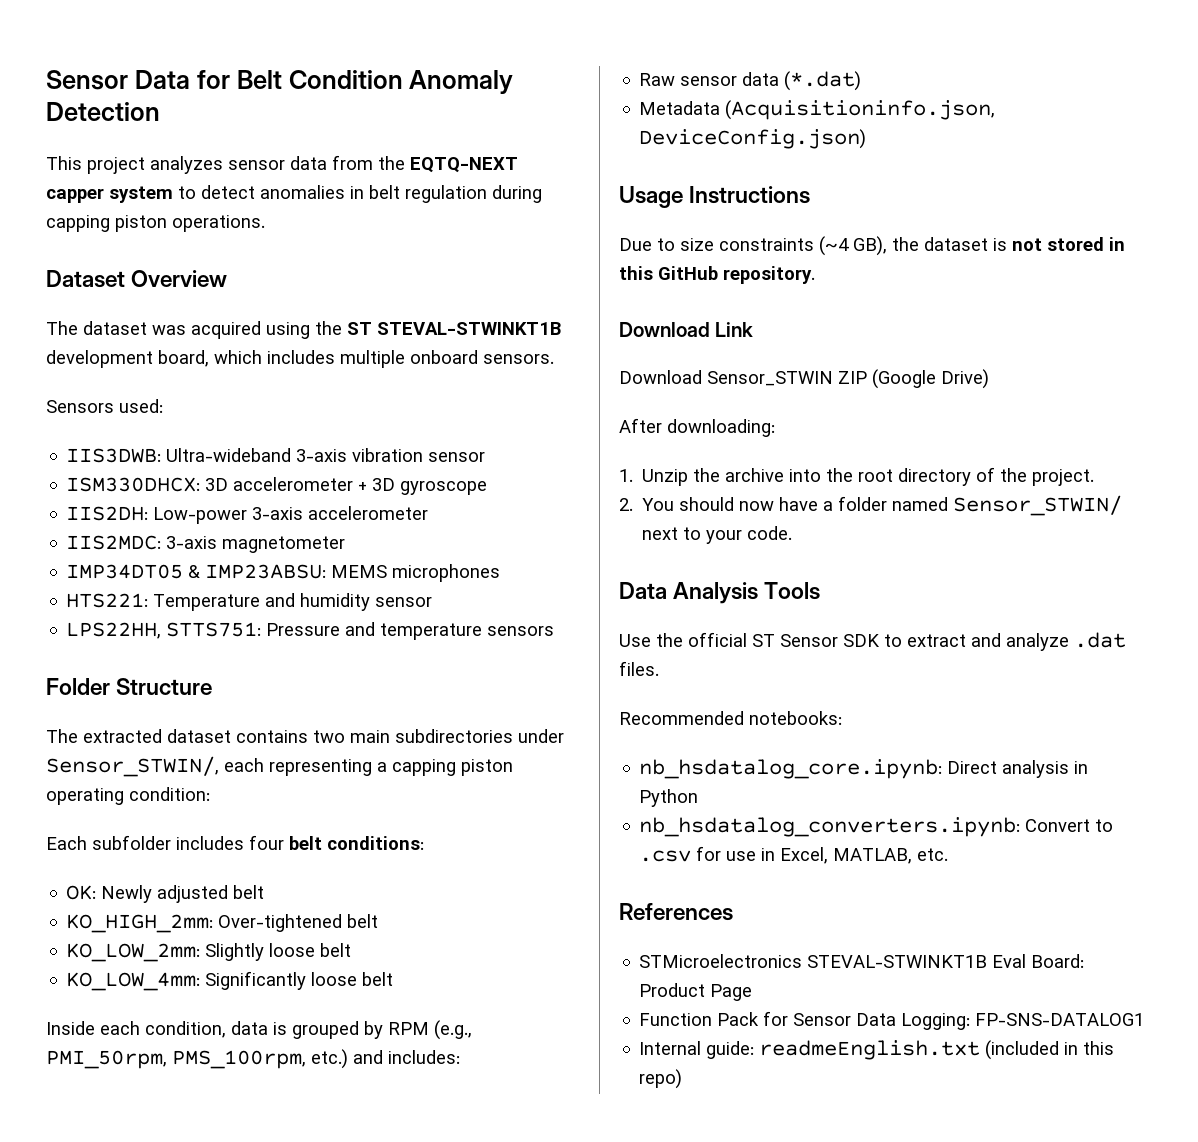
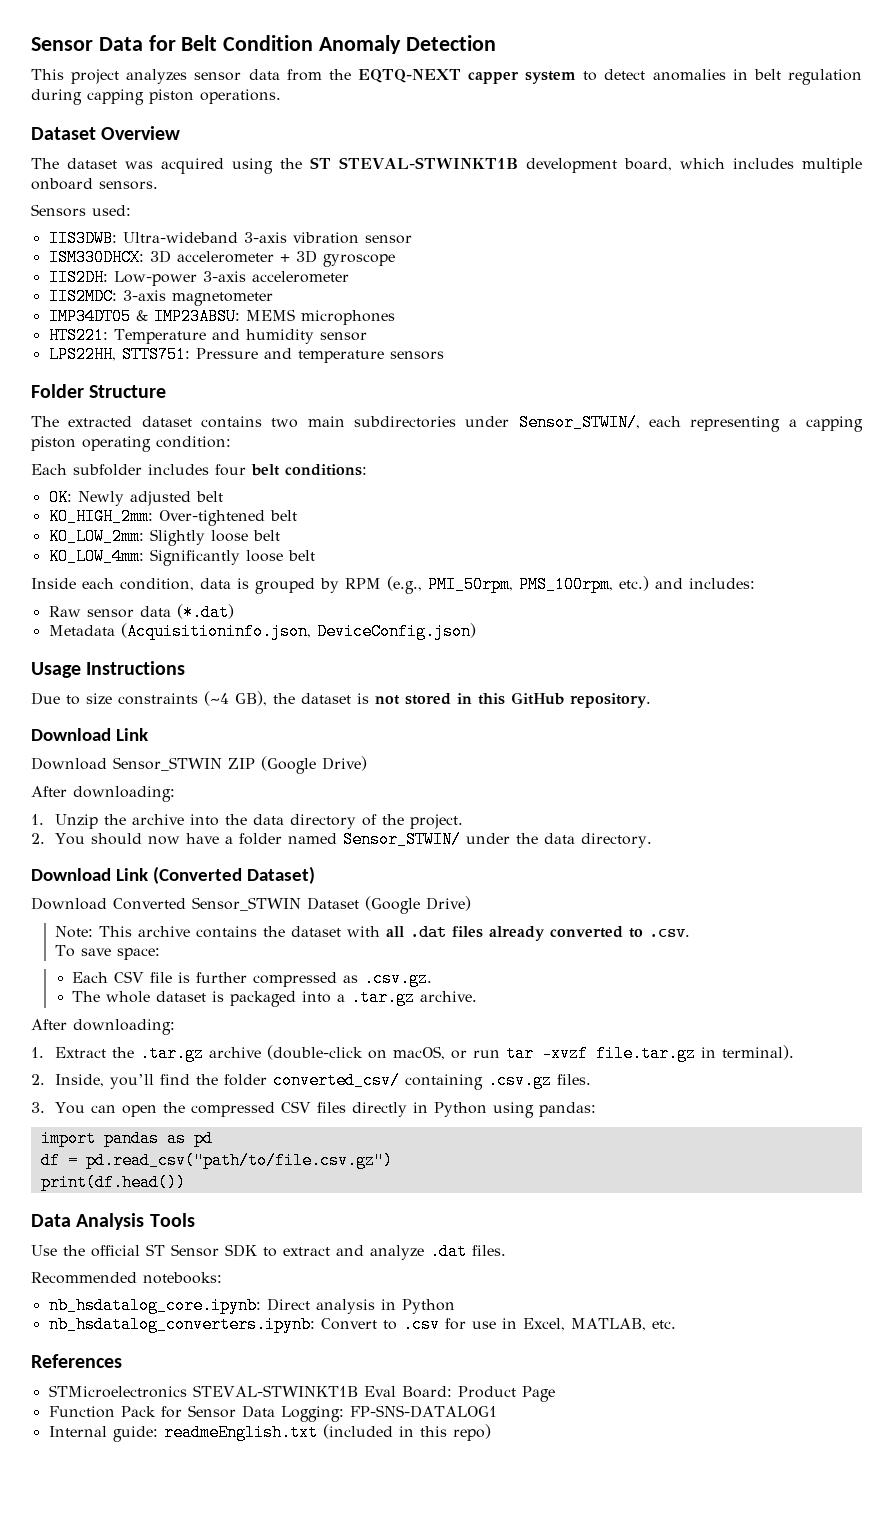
- 1. Unzip the archive into the root directory of the project.
+ 1. Unzip the archive into the data directory of the project.
- 2. You should now have a folder named Sensor_STWIN/ next to your code.
+ 2. You should now have a folder named Sensor_STWIN/ under the data directory.
+ Download Link (Converted Dataset)
+ Download Converted Sensor_STWIN Dataset (Google Drive)
+ Note: This archive contains the dataset with all .dat files already converted to .csv.
+ To save space:
+ Each CSV file is further compressed as .csv.gz.
+ The whole dataset is packaged into a .tar.gz archive.
+ After downloading:
+ 1. Extract the .tar.gz archive (double-click on macOS, or run tar -xvzf file.tar.gz in terminal).
+ 2. Inside, you’ll find the folder converted_csv/ containing .csv.gz files.
+ 3. You can open the compressed CSV files directly in Python using pandas:
+ import pandas as pd
+ df = pd.read_csv("path/to/file.csv.gz")
+ print(df.head())

